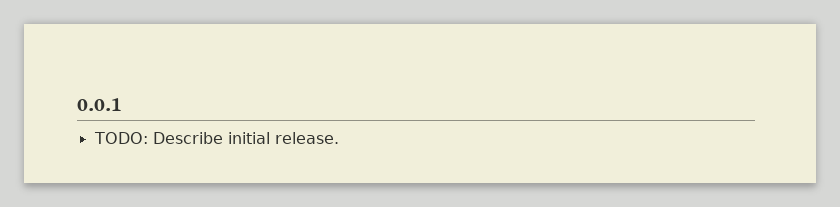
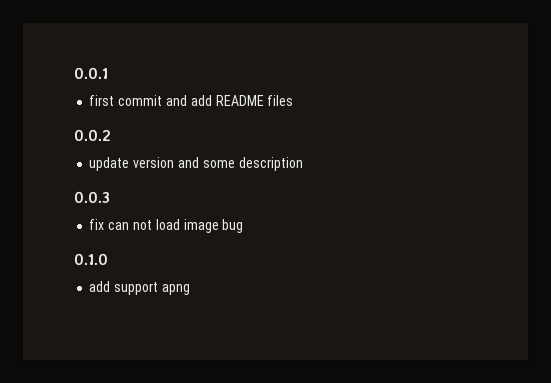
- TODO: Describe initial release.
+ first commit and add README files
+ 0.0.2
+ update version and some description
+ 0.0.3
+ fix can not load image bug
+ 0.1.0
+ add support apng

